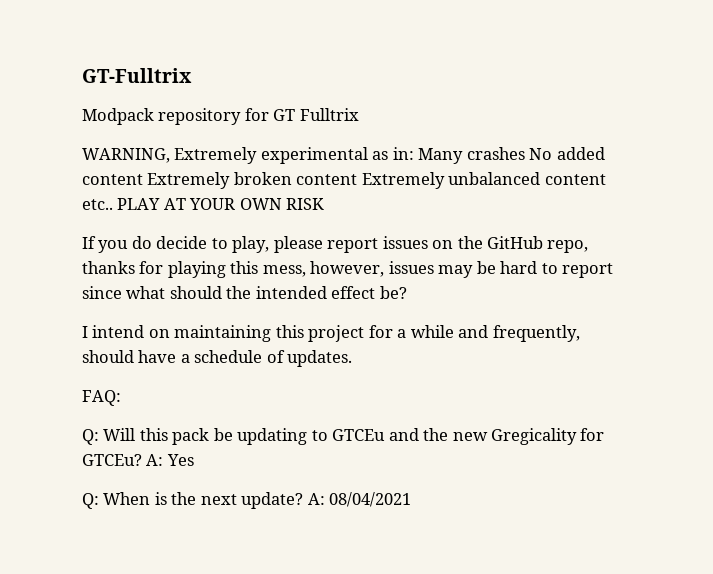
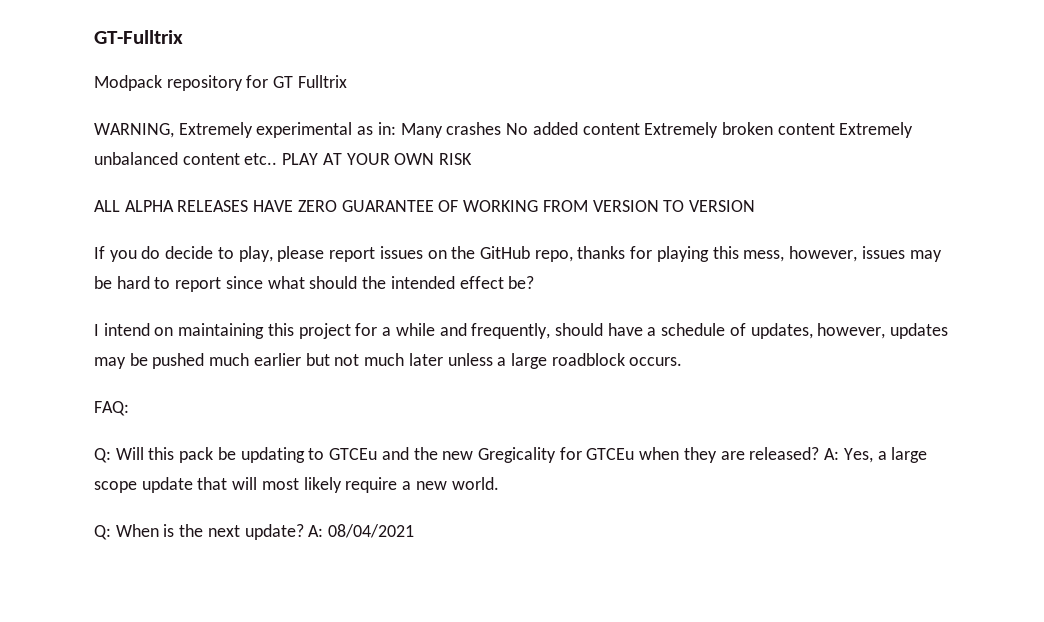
+ ALL ALPHA RELEASES HAVE ZERO GUARANTEE OF WORKING FROM VERSION TO VERSION
- I intend on maintaining this project for a while and frequently, should have a schedule of updates.
+ I intend on maintaining this project for a while and frequently, should have a schedule of updates, however, updates may be pushed much earlier but not much later unless a large roadblock occurs.
- Q: Will this pack be updating to GTCEu and the new Gregicality for GTCEu? A: Yes
+ Q: Will this pack be updating to GTCEu and the new Gregicality for GTCEu when they are released? A: Yes, a large scope update that will most likely require a new world.

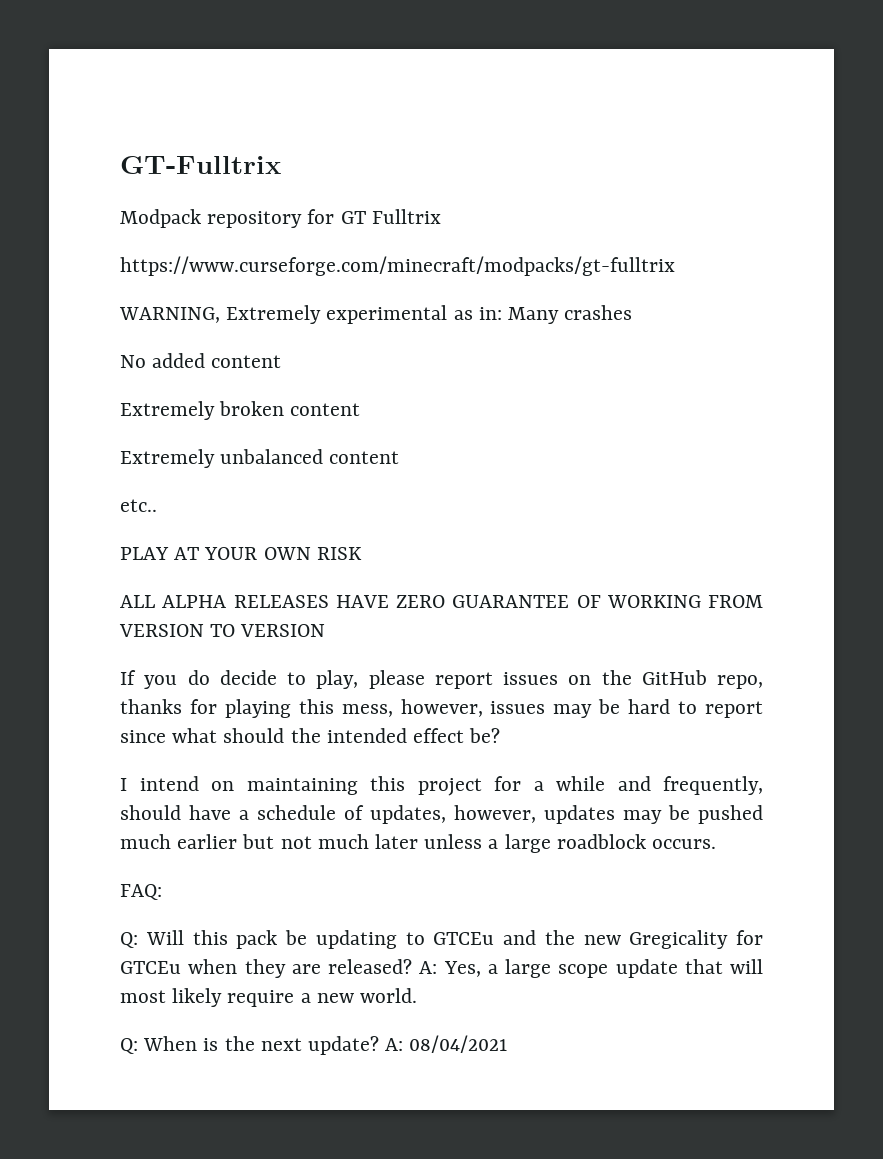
+ https://www.curseforge.com/minecraft/modpacks/gt-fulltrix
- WARNING, Extremely experimental as in: Many crashes No added content Extremely broken content Extremely unbalanced content etc.. PLAY AT YOUR OWN RISK
+ WARNING, Extremely experimental as in: Many crashes
+ No added content
+ Extremely broken content
+ Extremely unbalanced content
+ etc..
+ PLAY AT YOUR OWN RISK

